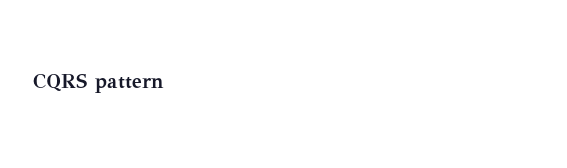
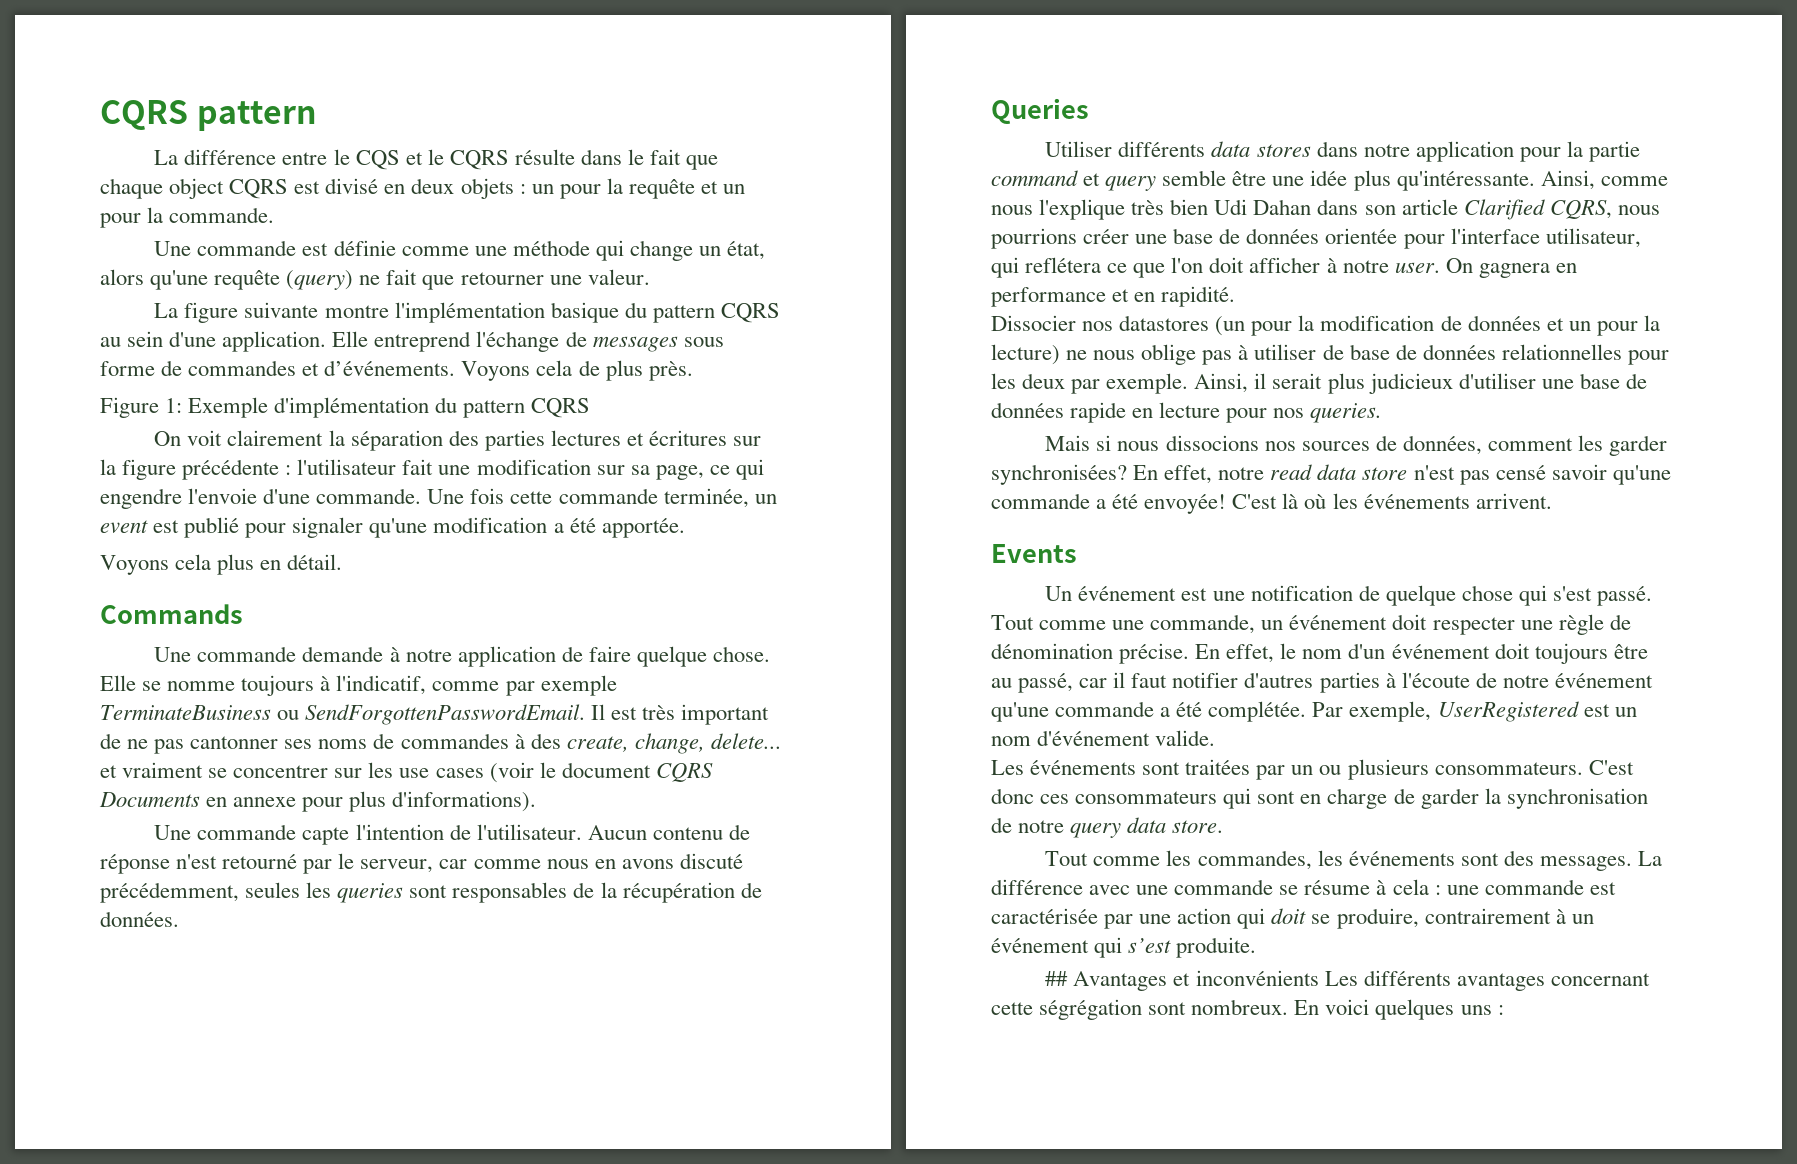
+ La différence entre le CQS et le CQRS résulte dans le fait que chaque object CQRS est divisé en deux objets : un pour la requête et un pour la commande.
+ Une commande est définie comme une méthode qui change un état, alors qu'une requête (query) ne fait que retourner une valeur.
+ La figure suivante montre l'implémentation basique du pattern CQRS au sein d'une application. Elle entreprend l'échange de messages sous forme de commandes et d’événements. Voyons cela de plus près.
+ Figure 1: Exemple d'implémentation du pattern CQRS
+ On voit clairement la séparation des parties lectures et écritures sur la figure précédente : l'utilisateur fait une modification sur sa page, ce qui engendre l'envoie d'une commande. Une fois cette commande terminée, un event est publié pour signaler qu'une modification a été apportée.
+ Voyons cela plus en détail.
+ Commands
+ Une commande demande à notre application de faire quelque chose. Elle se nomme toujours à l'indicatif, comme par exemple TerminateBusiness ou SendForgottenPasswordEmail. Il est très important de ne pas cantonner ses noms de commandes à des create, change, delete... et vraiment se concentrer sur les use cases (voir le document CQRS Documents en annexe pour plus d'informations).
+ Une commande capte l'intention de l'utilisateur. Aucun contenu de réponse n'est retourné par le serveur, car comme nous en avons discuté précédemment, seules les queries sont responsables de la récupération de données.
+ Queries
+ Utiliser différents data stores dans notre application pour la partie command et query semble être une idée plus qu'intéressante. Ainsi, comme nous l'explique très bien Udi Dahan dans son article Clarified CQRS, nous pourrions créer une base de données orientée pour l'interface utilisateur, qui reflétera ce que l'on doit afficher à notre user. On gagnera en performance et en rapidité.
+ Dissocier nos datastores (un pour la modification de données et un pour la lecture) ne nous oblige pas à utiliser de base de données relationnelles pour les deux par exemple. Ainsi, il serait plus judicieux d'utiliser une base de données rapide en lecture pour nos queries.
+ Mais si nous dissocions nos sources de données, comment les garder synchronisées? En effet, notre read data store n'est pas censé savoir qu'une commande a été envoyée! C'est là où les événements arrivent.
+ Events
+ Un événement est une notification de quelque chose qui s'est passé. Tout comme une commande, un événement doit respecter une règle de dénomination précise. En effet, le nom d'un événement doit toujours être au passé, car il faut notifier d'autres parties à l'écoute de notre événement qu'une commande a été complétée. Par exemple, UserRegistered est un nom d'événement valide.
+ Les événements sont traitées par un ou plusieurs consommateurs. C'est donc ces consommateurs qui sont en charge de garder la synchronisation de notre query data store.
+ Tout comme les commandes, les événements sont des messages. La différence avec une commande se résume à cela : une commande est caractérisée par une action qui doit se produire, contrairement à un événement qui s’est produite.
+ ## Avantages et inconvénients Les différents avantages concernant cette ségrégation sont nombreux. En voici quelques uns :

